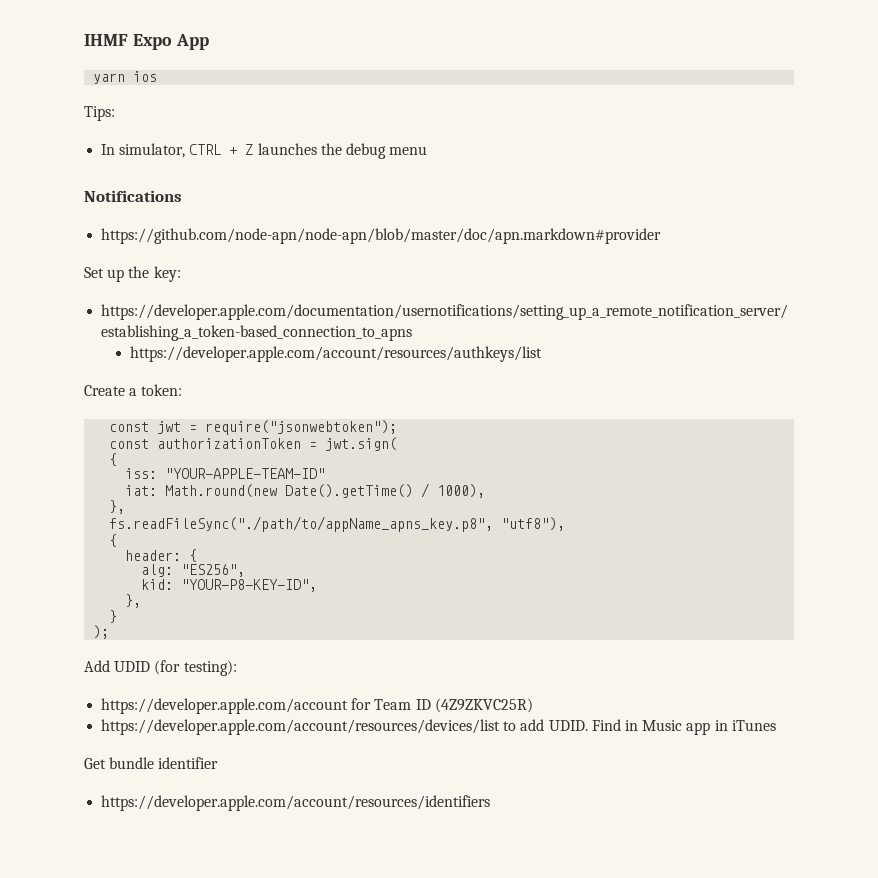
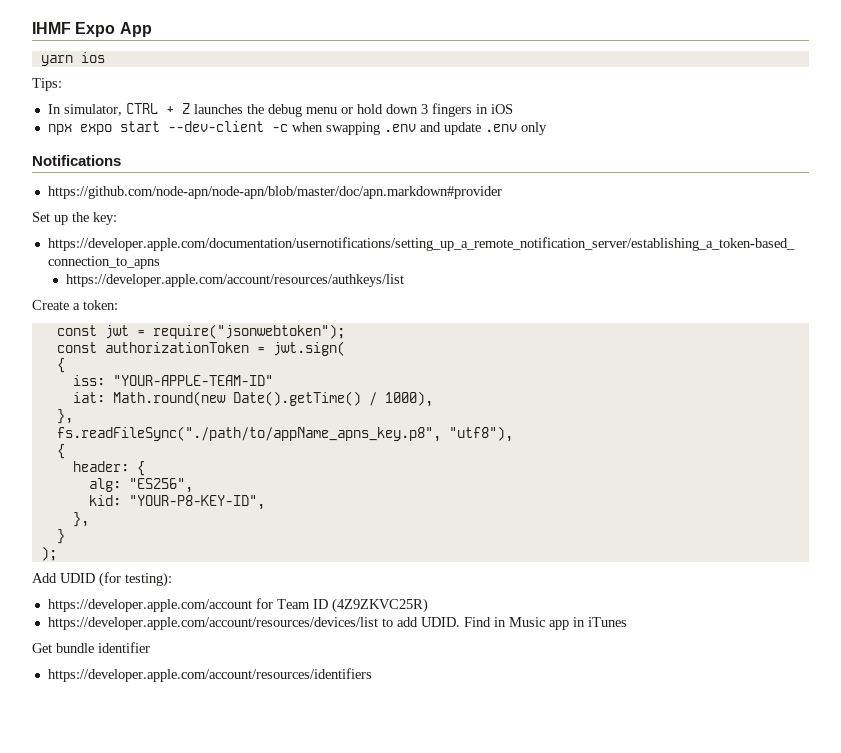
- In simulator, CTRL + Z launches the debug menu
+ In simulator, CTRL + Z launches the debug menu or hold down 3 fingers in iOS
+ npx expo start --dev-client -c when swapping .env and update .env only

